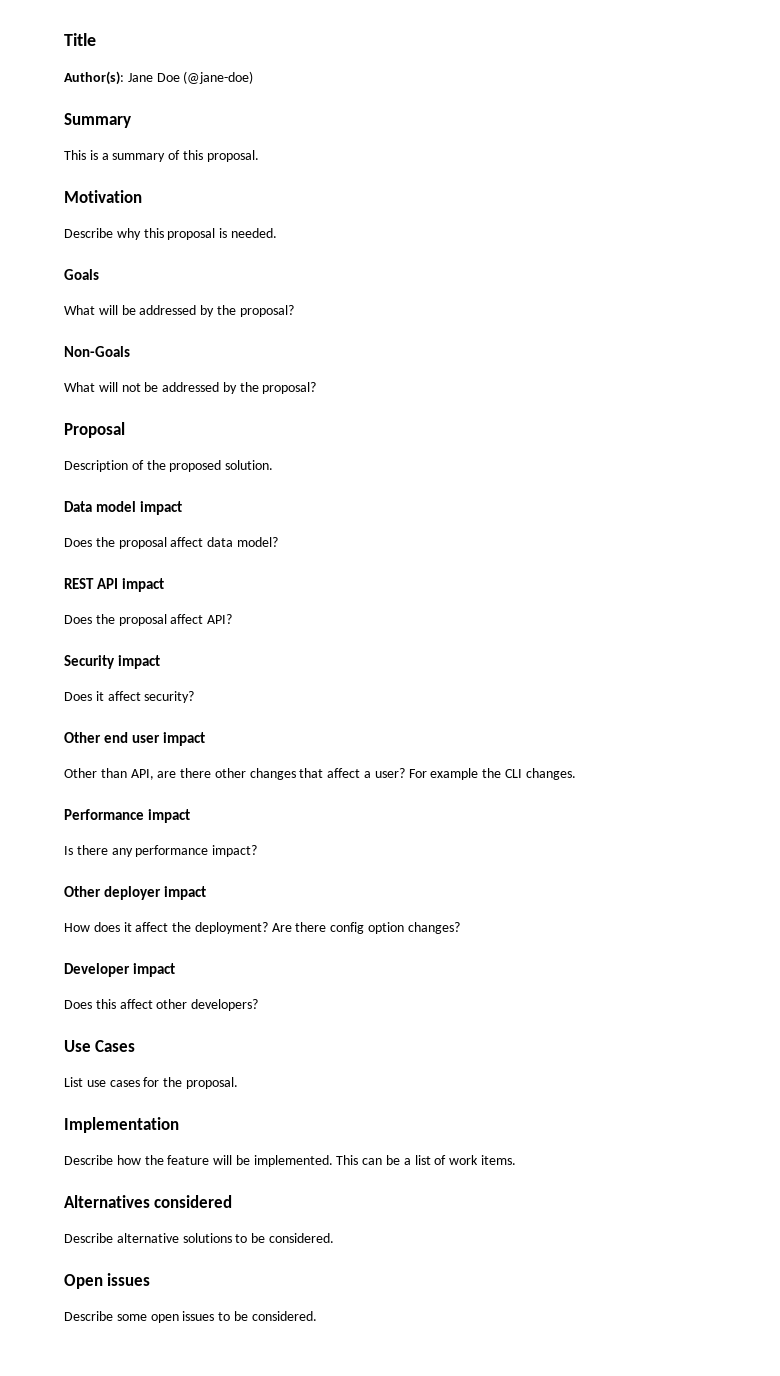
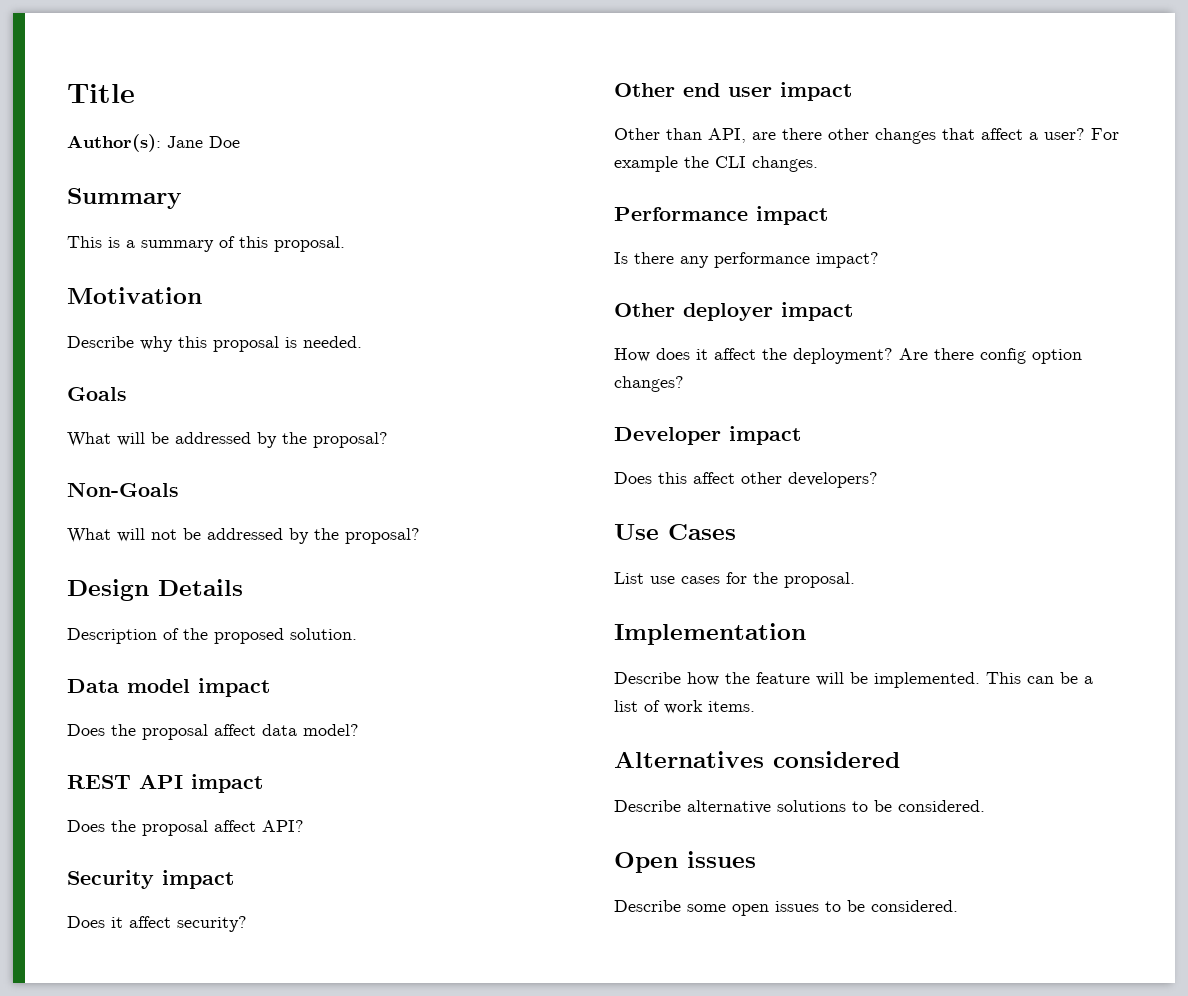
- Author(s): Jane Doe (@jane-doe)
+ Author(s): Jane Doe
- Proposal
+ Design Details

